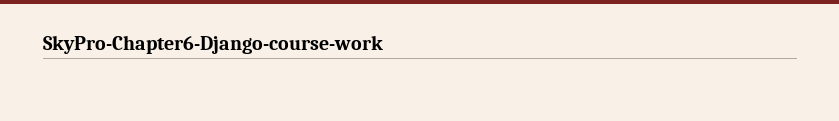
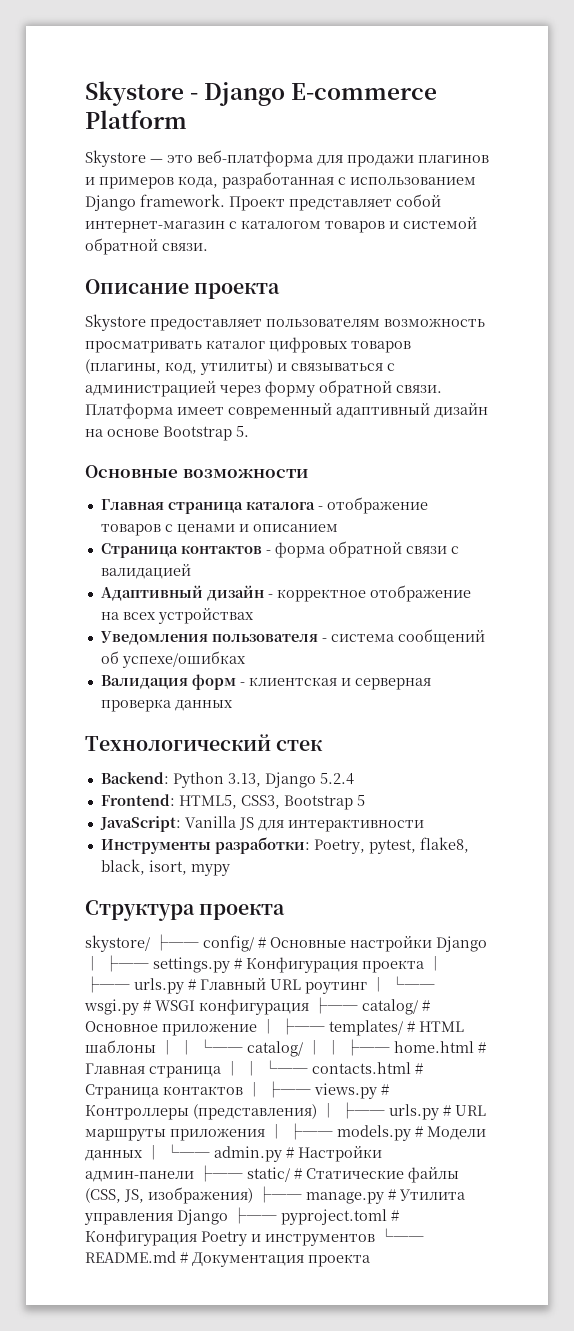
- SkyPro-Chapter6-Django-course-work
+ Skystore - Django E-commerce Platform
+ Skystore — это веб-платформа для продажи плагинов и примеров кода, разработанная с использованием Django framework. Проект представляет собой интернет-магазин с каталогом товаров и системой обратной связи.
+ Описание проекта
+ Skystore предоставляет пользователям возможность просматривать каталог цифровых товаров (плагины, код, утилиты) и связываться с администрацией через форму обратной связи. Платформа имеет современный адаптивный дизайн на основе Bootstrap 5.
+ Основные возможности
+ Главная страница каталога - отображение товаров с ценами и описанием
+ Страница контактов - форма обратной связи с валидацией
+ Адаптивный дизайн - корректное отображение на всех устройствах
+ Уведомления пользователя - система сообщений об успехе/ошибках
+ Валидация форм - клиентская и серверная проверка данных
+ Технологический стек
+ Backend: Python 3.13, Django 5.2.4
+ Frontend: HTML5, CSS3, Bootstrap 5
+ JavaScript: Vanilla JS для интерактивности
+ Инструменты разработки: Poetry, pytest, flake8, black, isort, mypy
+ Структура проекта
+ skystore/ ├── config/ # Основные настройки Django │ ├── settings.py # Конфигурация проекта │ ├── urls.py # Главный URL роутинг │ └── wsgi.py # WSGI конфигурация ├── catalog/ # Основное приложение │ ├── templates/ # HTML шаблоны │ │ └── catalog/ │ │ ├── home.html # Главная страница │ │ └── contacts.html # Страница контактов │ ├── views.py # Контроллеры (представления) │ ├── urls.py # URL маршруты приложения │ ├── models.py # Модели данных │ └── admin.py # Настройки админ-панели ├── static/ # Статические файлы (CSS, JS, изображения) ├── manage.py # Утилита управления Django ├── pyproject.toml # Конфигурация Poetry и инструментов └── README.md # Документация проекта

